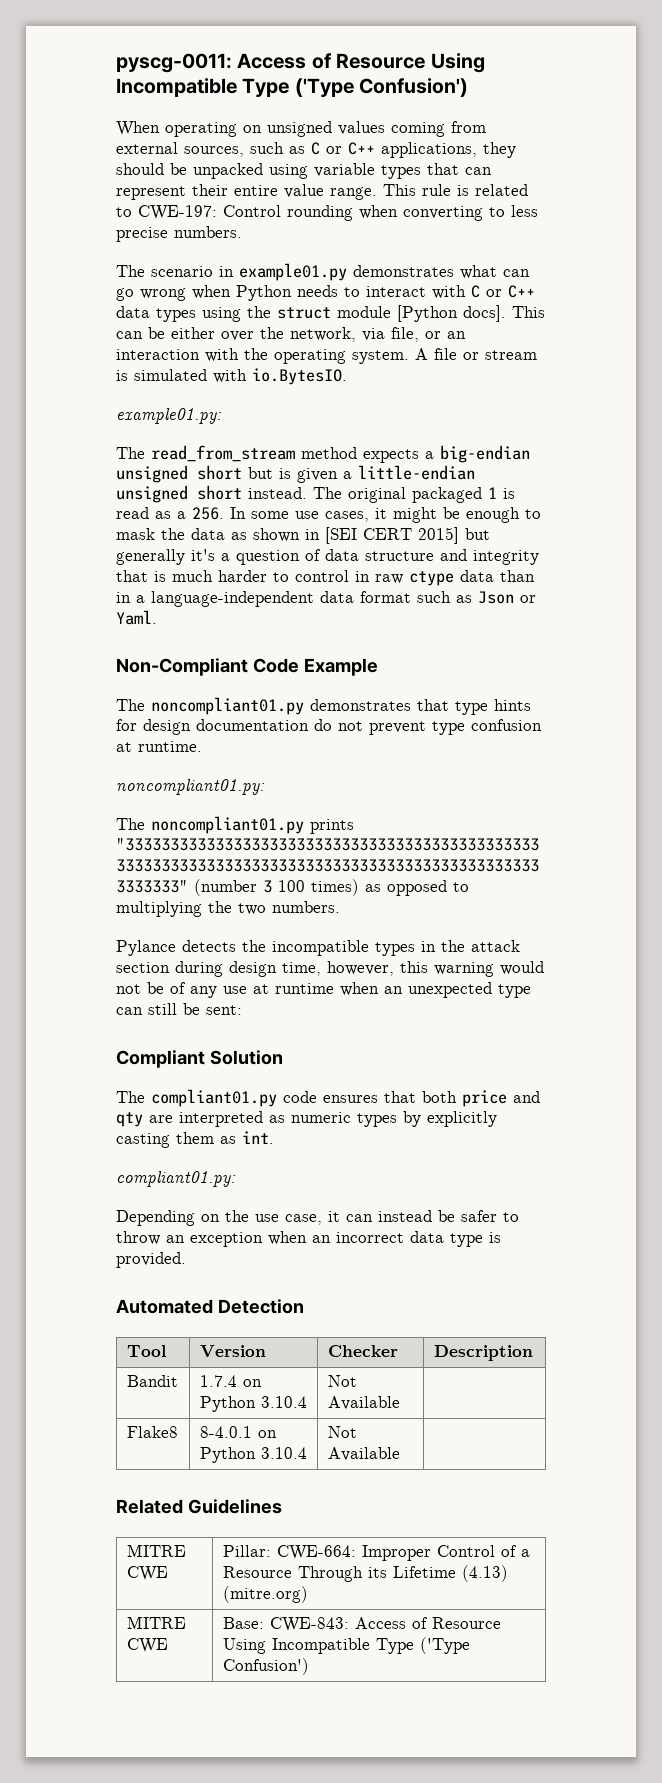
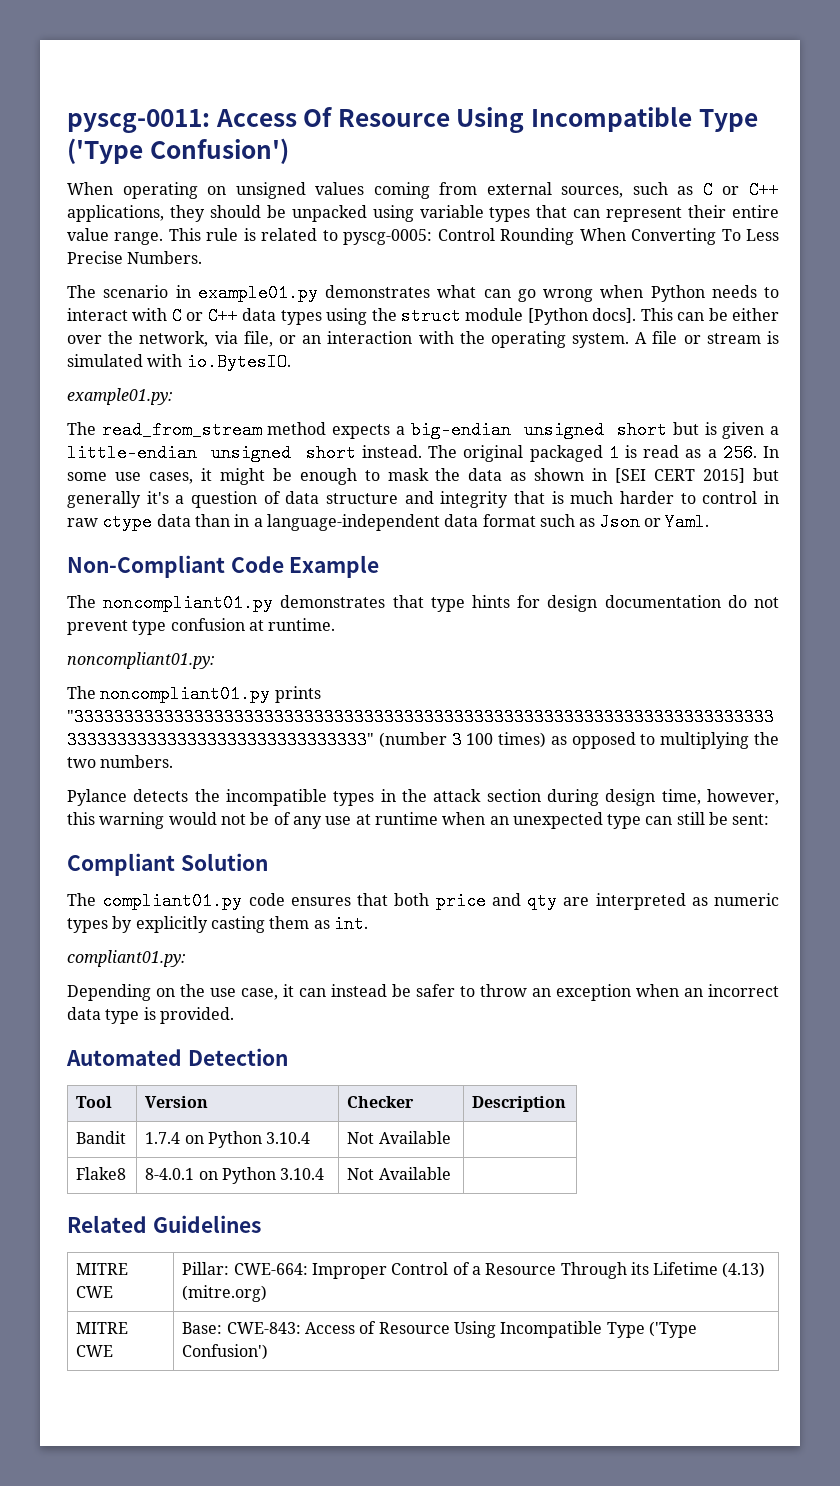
- pyscg-0011: Access of Resource Using Incompatible Type ('Type Confusion')
+ pyscg-0011: Access Of Resource Using Incompatible Type ('Type Confusion')
- This rule is related to CWE-197: Control rounding when converting to less precise numbers.
+ This rule is related to pyscg-0005: Control Rounding When Converting To Less Precise Numbers.

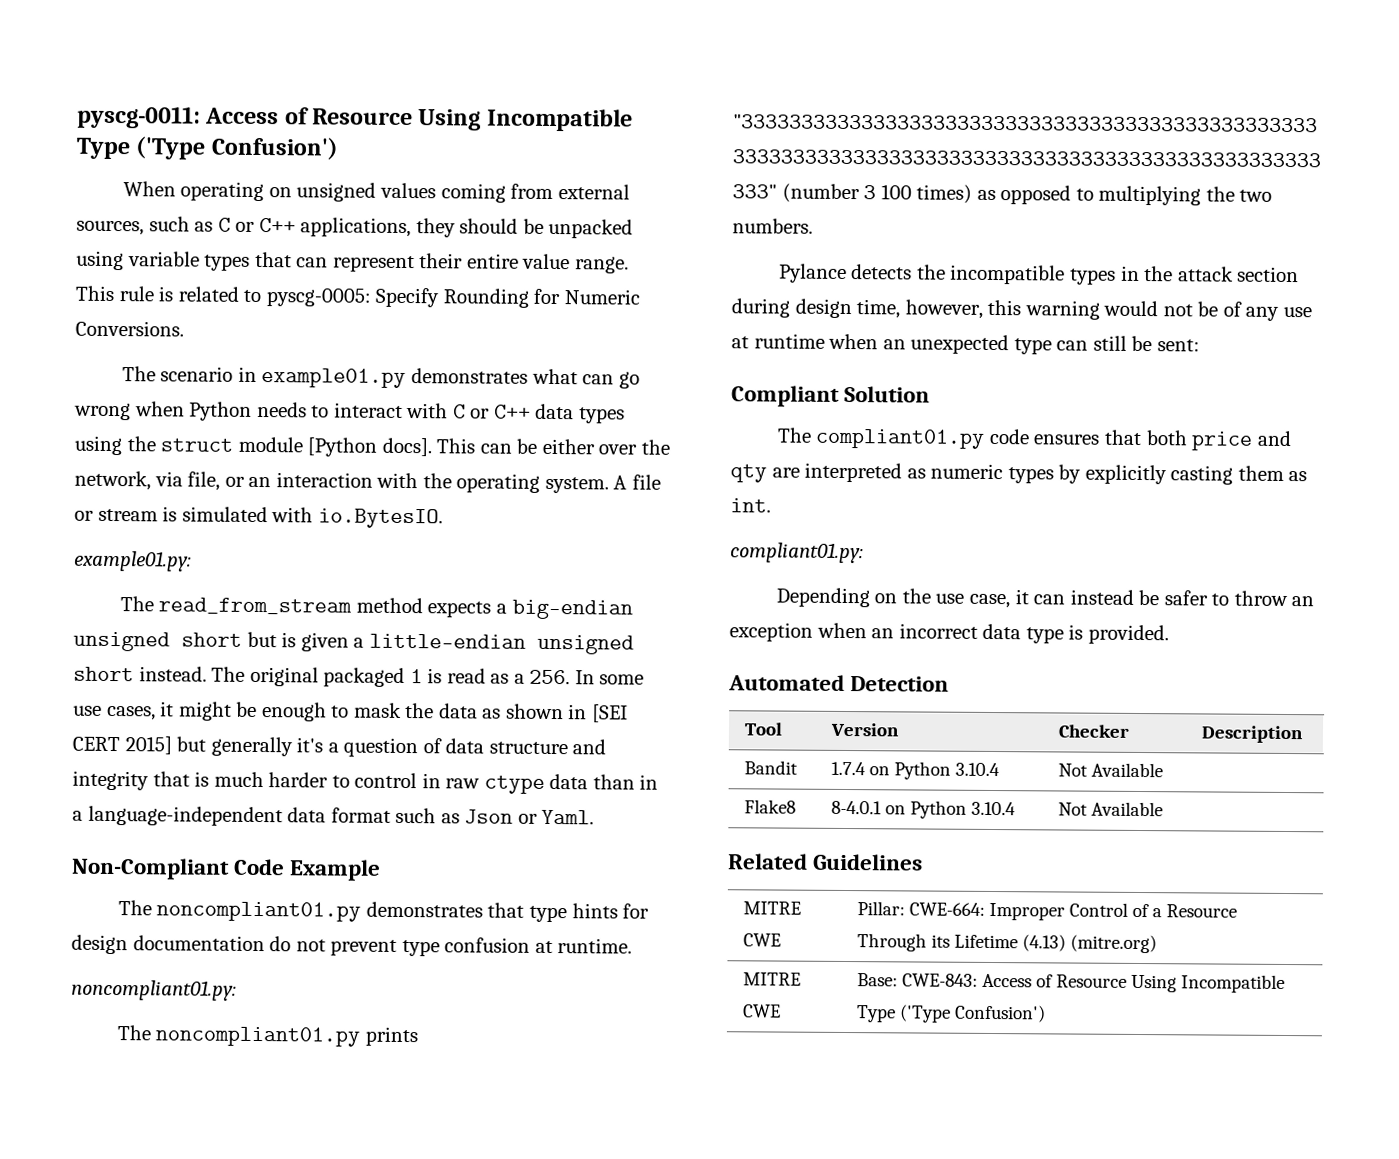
- pyscg-0011: Access Of Resource Using Incompatible Type ('Type Confusion')
+ pyscg-0011: Access of Resource Using Incompatible Type ('Type Confusion')
- This rule is related to pyscg-0005: Control Rounding When Converting To Less Precise Numbers.
+ This rule is related to pyscg-0005: Specify Rounding for Numeric Conversions.

